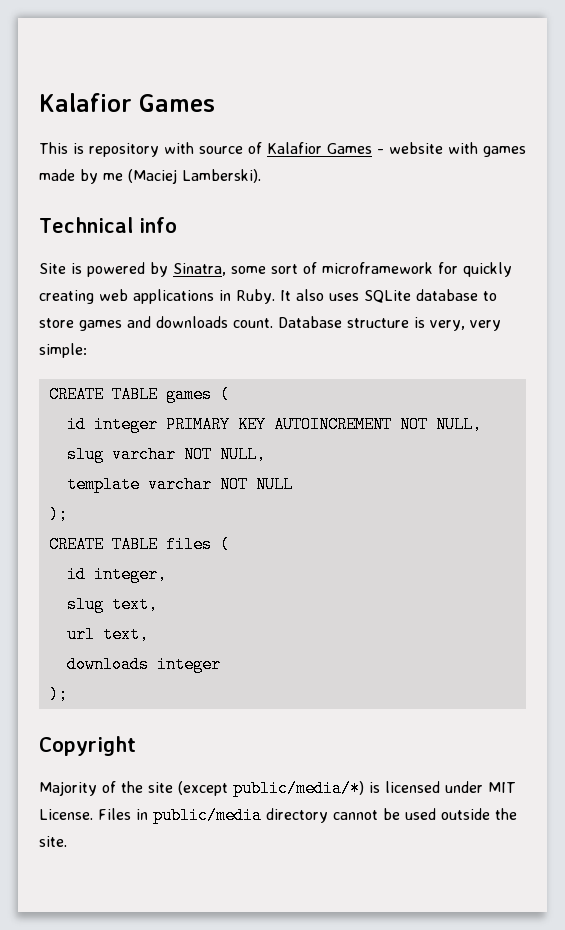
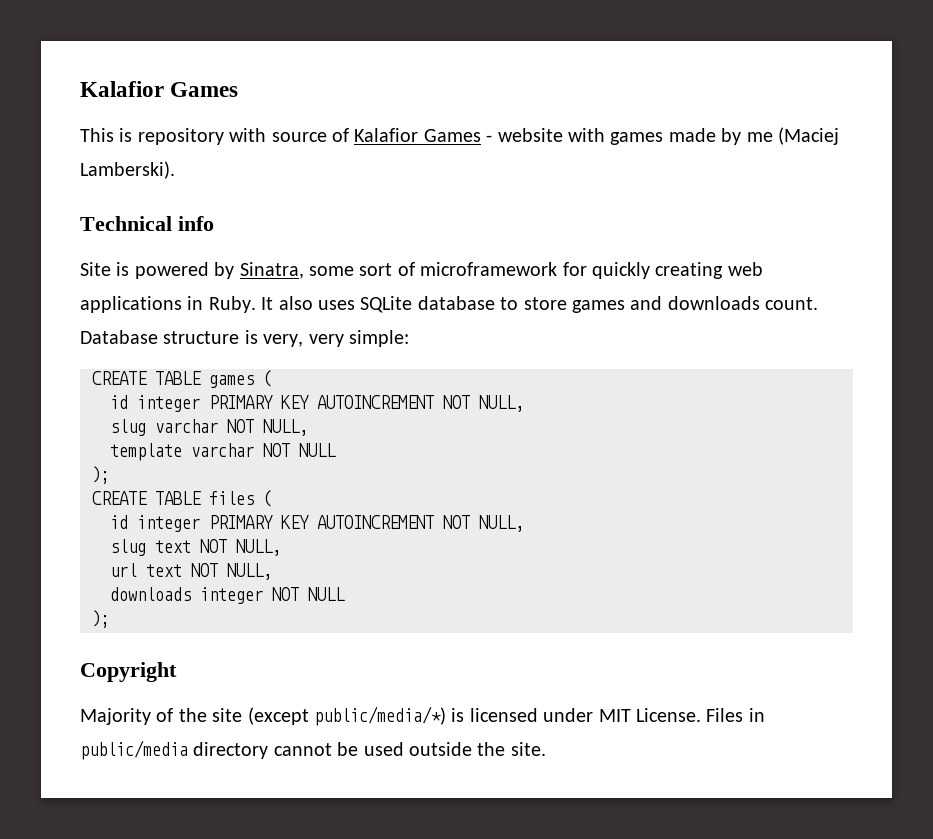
  CREATE TABLE files (
- id integer,
- slug text,
- url text,
+ id integer PRIMARY KEY AUTOINCREMENT NOT NULL,
+ slug text NOT NULL,
+ url text NOT NULL,
- downloads integer
+ downloads integer NOT NULL

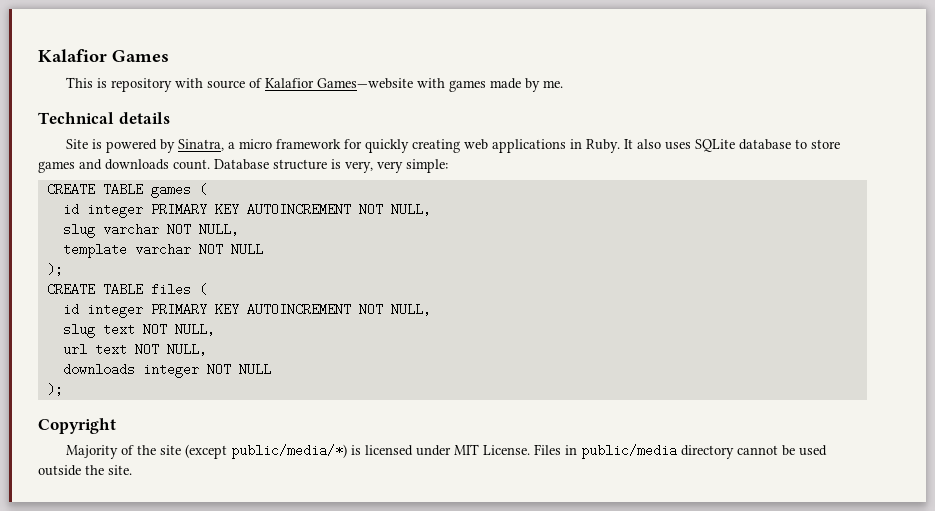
- This is repository with source of Kalafior Games - website with games made by me (Maciej Lamberski).
+ This is repository with source of Kalafior Games—website with games made by me.
- Technical info
+ Technical details
- Site is powered by Sinatra, some sort of microframework for quickly creating web applications in Ruby.
+ Site is powered by Sinatra, a micro framework for quickly creating web applications in Ruby.

